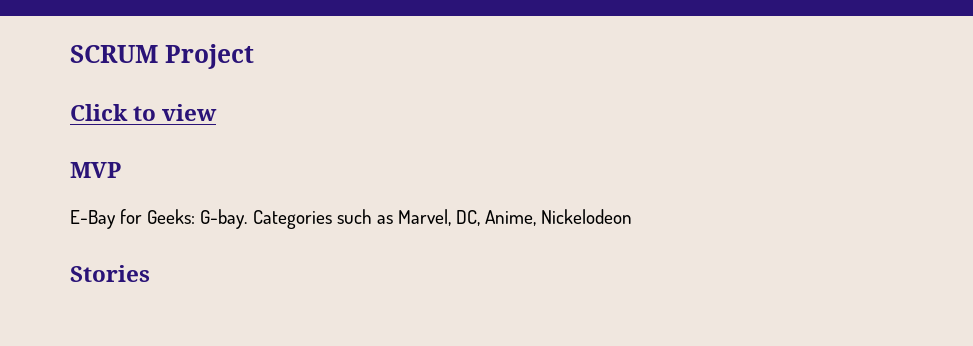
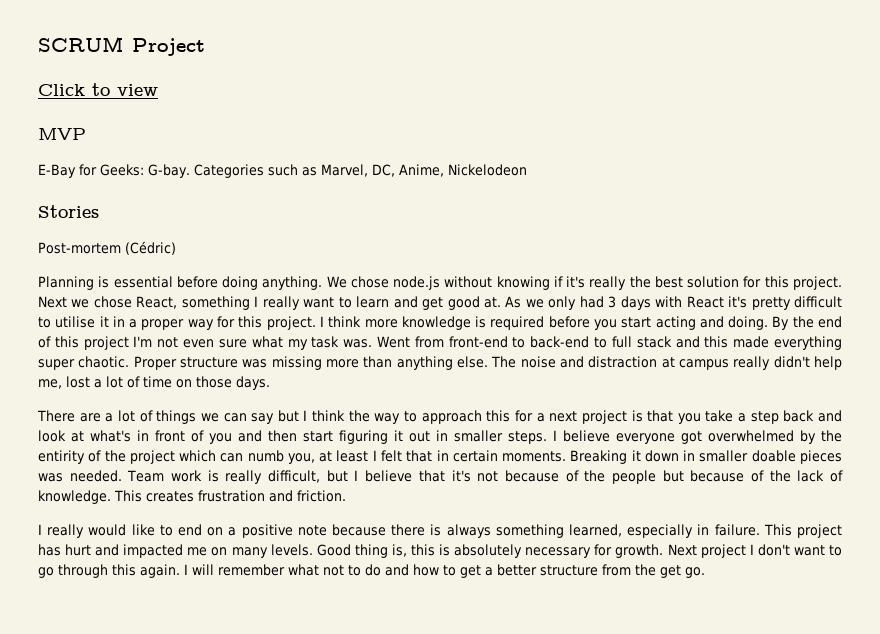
+ Post-mortem (Cédric)
+ Planning is essential before doing anything. We chose node.js without knowing if it's really the best solution for this project. Next we chose React, something I really want to learn and get good at. As we only had 3 days with React it's pretty difficult to utilise it in a proper way for this project. I think more knowledge is required before you start acting and doing. By the end of this project I'm not even sure what my task was. Went from front-end to back-end to full stack and this made everything super chaotic. Proper structure was missing more than anything else. The noise and distraction at campus really didn't help me, lost a lot of time on those days.
+ There are a lot of things we can say but I think the way to approach this for a next project is that you take a step back and look at what's in front of you and then start figuring it out in smaller steps. I believe everyone got overwhelmed by the entirity of the project which can numb you, at least I felt that in certain moments. Breaking it down in smaller doable pieces was needed. Team work is really difficult, but I believe that it's not because of the people but because of the lack of knowledge. This creates frustration and friction.
+ I really would like to end on a positive note because there is always something learned, especially in failure. This project has hurt and impacted me on many levels. Good thing is, this is absolutely necessary for growth. Next project I don't want to go through this again. I will remember what not to do and how to get a better structure from the get go.

